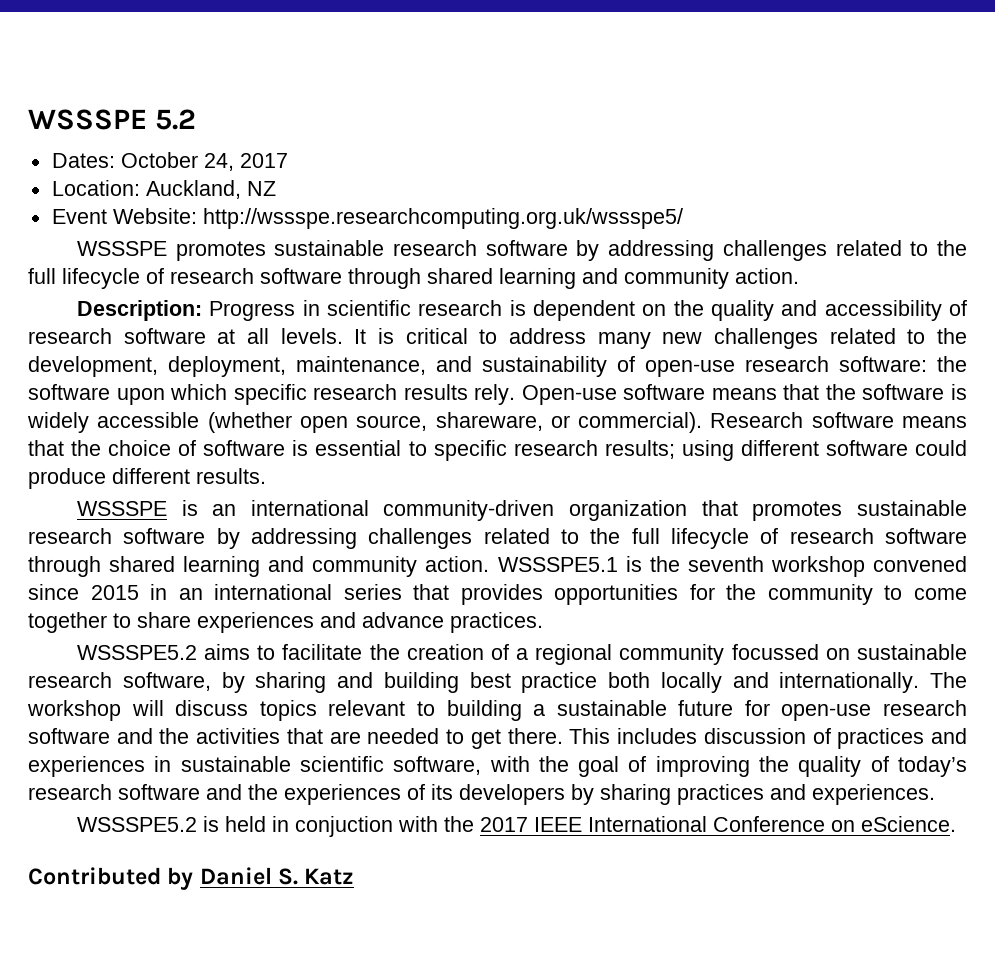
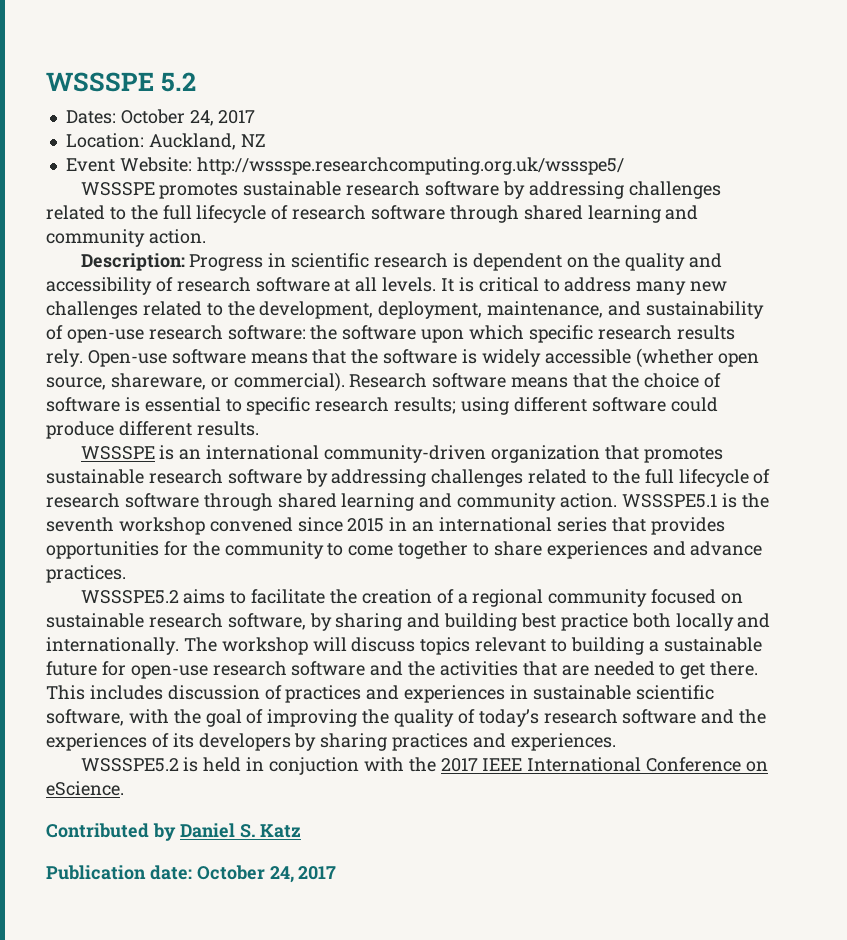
- WSSSPE5.2 aims to facilitate the creation of a regional community focussed on sustainable research software, by sharing and building best practice both locally and internationally.
+ WSSSPE5.2 aims to facilitate the creation of a regional community focused on sustainable research software, by sharing and building best practice both locally and internationally.
+ Publication date: October 24, 2017

